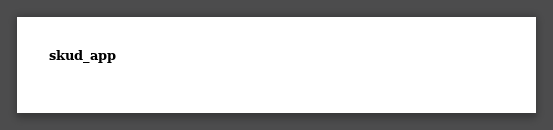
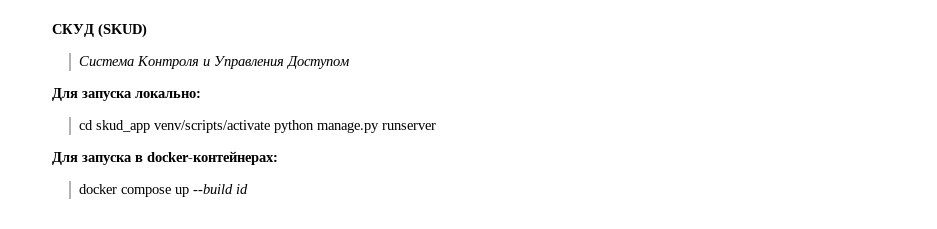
- skud_app
+ СКУД (SKUD)
+ Система Контроля и Управления Доступом
+ Для запуска локально:
+ cd skud_app venv/scripts/activate python manage.py runserver
+ Для запуска в docker-контейнерах:
+ docker compose up --build id

